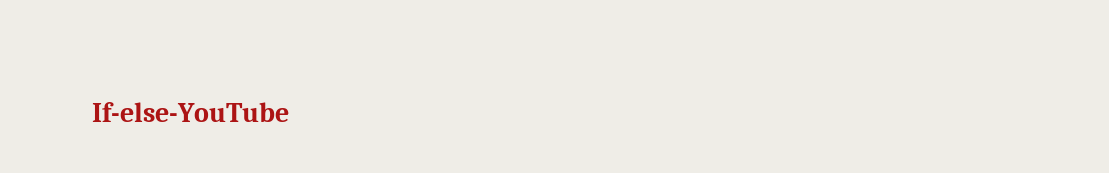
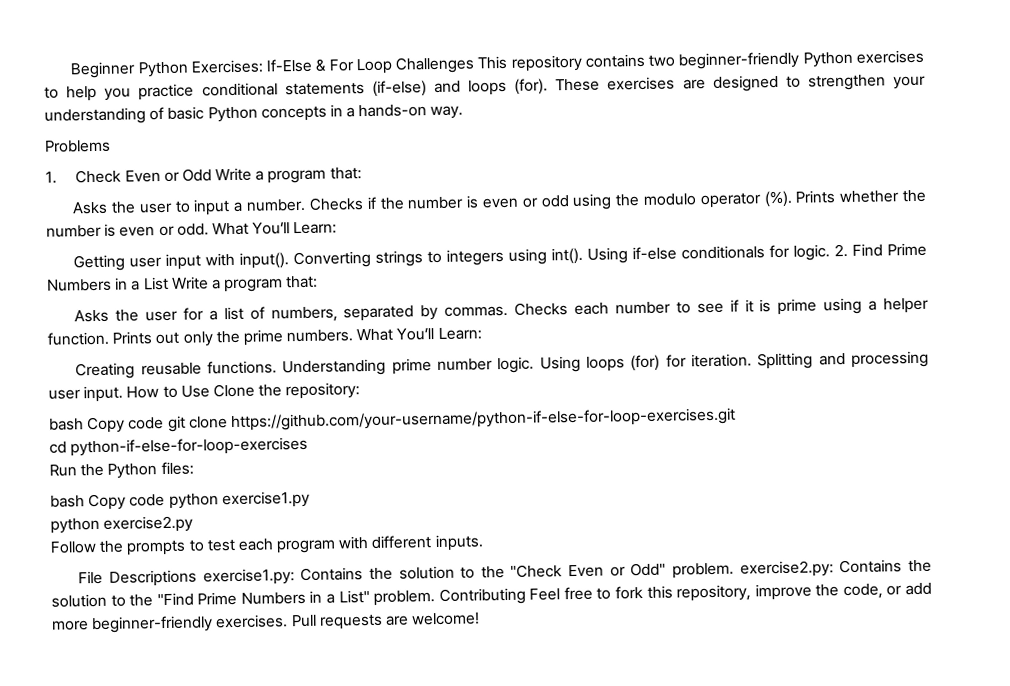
- If-else-YouTube
+ Beginner Python Exercises: If-Else & For Loop Challenges This repository contains two beginner-friendly Python exercises to help you practice conditional statements (if-else) and loops (for). These exercises are designed to strengthen your understanding of basic Python concepts in a hands-on way.
+ Problems
+ 1. Check Even or Odd Write a program that:
+ Asks the user to input a number. Checks if the number is even or odd using the modulo operator (%). Prints whether the number is even or odd. What You’ll Learn:
+ Getting user input with input(). Converting strings to integers using int(). Using if-else conditionals for logic. 2. Find Prime Numbers in a List Write a program that:
+ Asks the user for a list of numbers, separated by commas. Checks each number to see if it is prime using a helper function. Prints out only the prime numbers. What You’ll Learn:
+ Creating reusable functions. Understanding prime number logic. Using loops (for) for iteration. Splitting and processing user input. How to Use Clone the repository:
+ bash Copy code git clone https://github.com/your-username/python-if-else-for-loop-exercises.git
+ cd python-if-else-for-loop-exercises
+ Run the Python files:
+ bash Copy code python exercise1.py
+ python exercise2.py
+ Follow the prompts to test each program with different inputs.
+ File Descriptions exercise1.py: Contains the solution to the "Check Even or Odd" problem. exercise2.py: Contains the solution to the "Find Prime Numbers in a List" problem. Contributing Feel free to fork this repository, improve the code, or add more beginner-friendly exercises. Pull requests are welcome!

